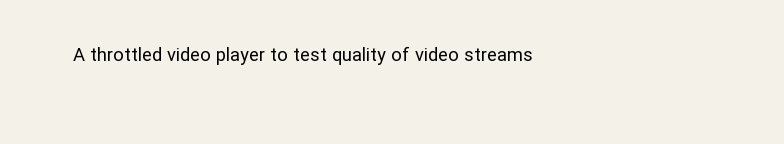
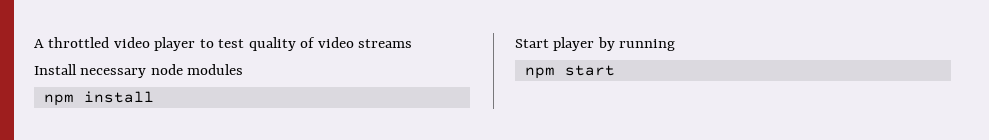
+ Install necessary node modules
+ npm install
+ Start player by running
+ npm start

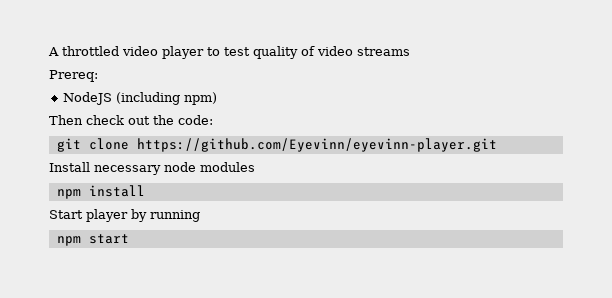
+ Prereq:
+ NodeJS (including npm)
+ Then check out the code:
+ git clone https://github.com/Eyevinn/eyevinn-player.git

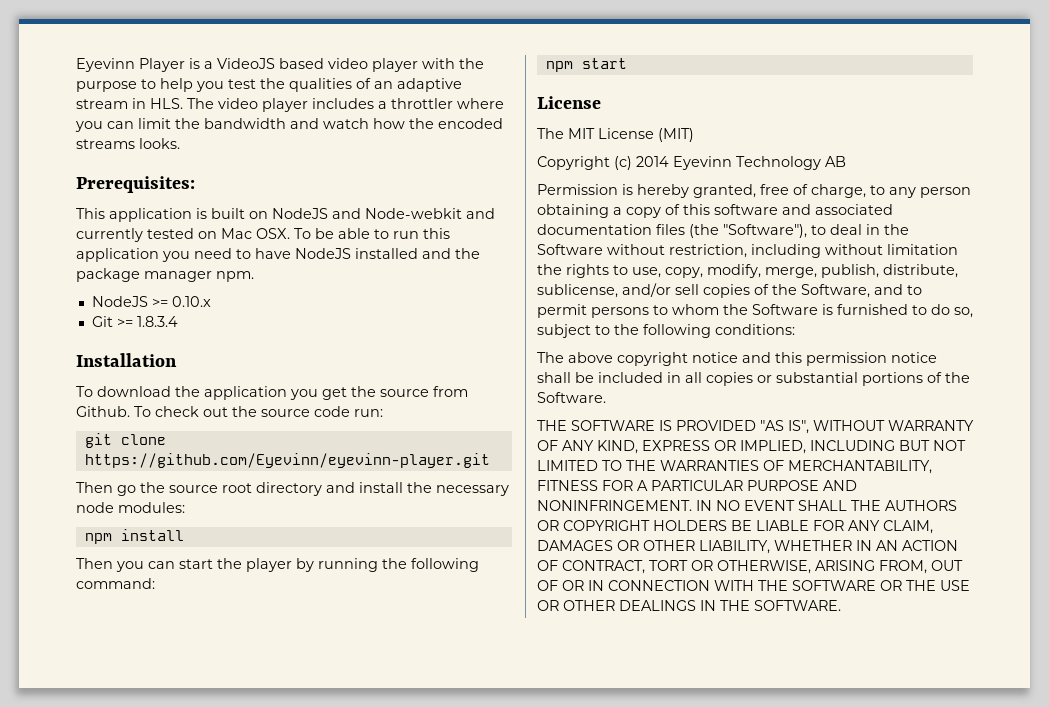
- A throttled video player to test quality of video streams
- Prereq:
- NodeJS (including npm)
- Then check out the code:
+ Eyevinn Player is a VideoJS based video player with the purpose to help you test the qualities of an adaptive stream in HLS. The video player includes a throttler where you can limit the bandwidth and watch how the encoded streams looks.
+ Prerequisites:
+ This application is built on NodeJS and Node-webkit and currently tested on Mac OSX. To be able to run this application you need to have NodeJS installed and the package manager npm.
+ NodeJS >= 0.10.x
+ Git >= 1.8.3.4
+ Installation
+ To download the application you get the source from Github. To check out the source code run:
  git clone https://github.com/Eyevinn/eyevinn-player.git
- Install necessary node modules
+ Then go the source root directory and install the necessary node modules:
- Start player by running
+ Then you can start the player by running the following command:
  npm start
+ License
+ The MIT License (MIT)
+ Copyright (c) 2014 Eyevinn Technology AB
+ Permission is hereby granted, free of charge, to any person obtaining a copy of this software and associated documentation files (the "Software"), to deal in the Software without restriction, including without limitation the rights to use, copy, modify, merge, publish, distribute, sublicense, and/or sell copies of the Software, and to permit persons to whom the Software is furnished to do so, subject to the following conditions:
+ The above copyright notice and this permission notice shall be included in all copies or substantial portions of the Software.
+ THE SOFTWARE IS PROVIDED "AS IS", WITHOUT WARRANTY OF ANY KIND, EXPRESS OR IMPLIED, INCLUDING BUT NOT LIMITED TO THE WARRANTIES OF MERCHANTABILITY, FITNESS FOR A PARTICULAR PURPOSE AND NONINFRINGEMENT. IN NO EVENT SHALL THE AUTHORS OR COPYRIGHT HOLDERS BE LIABLE FOR ANY CLAIM, DAMAGES OR OTHER LIABILITY, WHETHER IN AN ACTION OF CONTRACT, TORT OR OTHERWISE, ARISING FROM, OUT OF OR IN CONNECTION WITH THE SOFTWARE OR THE USE OR OTHER DEALINGS IN THE SOFTWARE.

